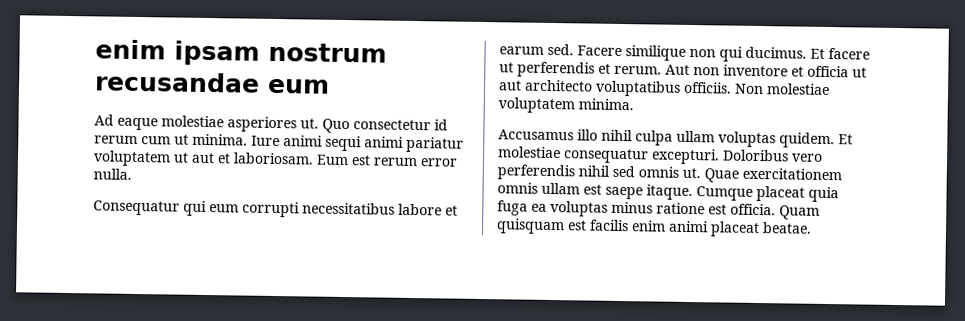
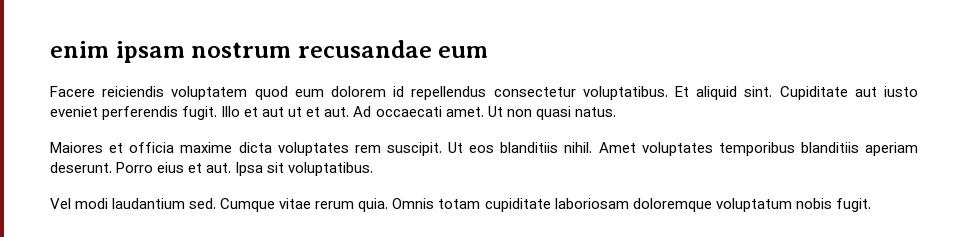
- Ad eaque molestiae asperiores ut. Quo consectetur id rerum cum ut minima. Iure animi sequi animi pariatur voluptatem ut aut et laboriosam. Eum est rerum error nulla.
- Consequatur qui eum corrupti necessitatibus labore et earum sed. Facere similique non qui ducimus. Et facere ut perferendis et rerum. Aut non inventore et officia ut aut architecto voluptatibus officiis. Non molestiae voluptatem minima.
- Accusamus illo nihil culpa ullam voluptas quidem. Et molestiae consequatur excepturi. Doloribus vero perferendis nihil sed omnis ut. Quae exercitationem omnis ullam est saepe itaque. Cumque placeat quia fuga ea voluptas minus ratione est officia. Quam quisquam est facilis enim animi placeat beatae.
+ Facere reiciendis voluptatem quod eum dolorem id repellendus consectetur voluptatibus. Et aliquid sint. Cupiditate aut iusto eveniet perferendis fugit. Illo et aut ut et aut. Ad occaecati amet. Ut non quasi natus.
+ Maiores et officia maxime dicta voluptates rem suscipit. Ut eos blanditiis nihil. Amet voluptates temporibus blanditiis aperiam deserunt. Porro eius et aut. Ipsa sit voluptatibus.
+ Vel modi laudantium sed. Cumque vitae rerum quia. Omnis totam cupiditate laboriosam doloremque voluptatum nobis fugit.

